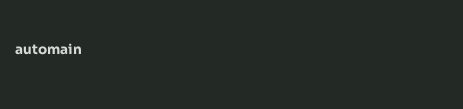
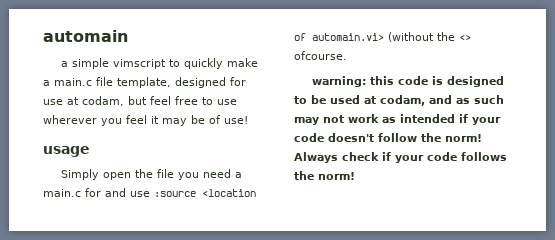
+ a simple vimscript to quickly make a main.c file template, designed for use at codam, but feel free to use wherever you feel it may be of use!
+ usage
+ Simply open the file you need a main.c for and use :source <location of automain.vi> (without the <> ofcourse.
+ warning: this code is designed to be used at codam, and as such may not work as intended if your code doesn't follow the norm! Always check if your code follows the norm!

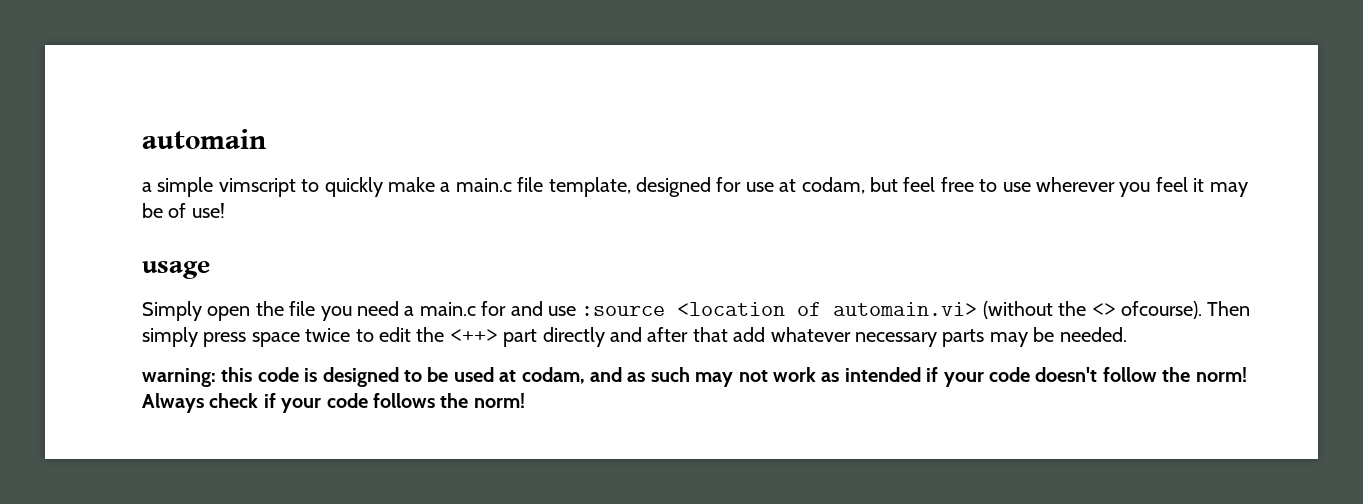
- Simply open the file you need a main.c for and use :source <location of automain.vi> (without the <> ofcourse.
+ Simply open the file you need a main.c for and use :source <location of automain.vi> (without the <> ofcourse). Then simply press space twice to edit the <++> part directly and after that add whatever necessary parts may be needed.

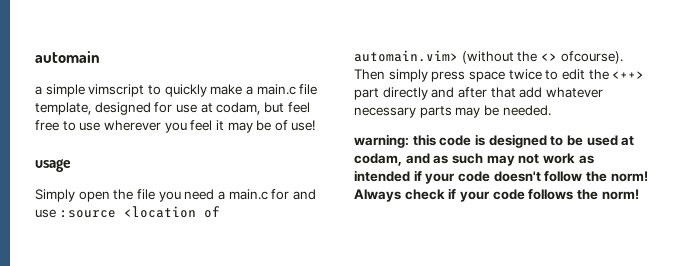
- Simply open the file you need a main.c for and use :source <location of automain.vi> (without the <> ofcourse).
+ Simply open the file you need a main.c for and use :source <location of automain.vim> (without the <> ofcourse).

